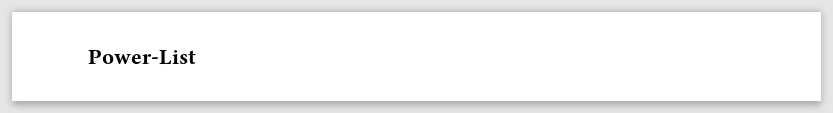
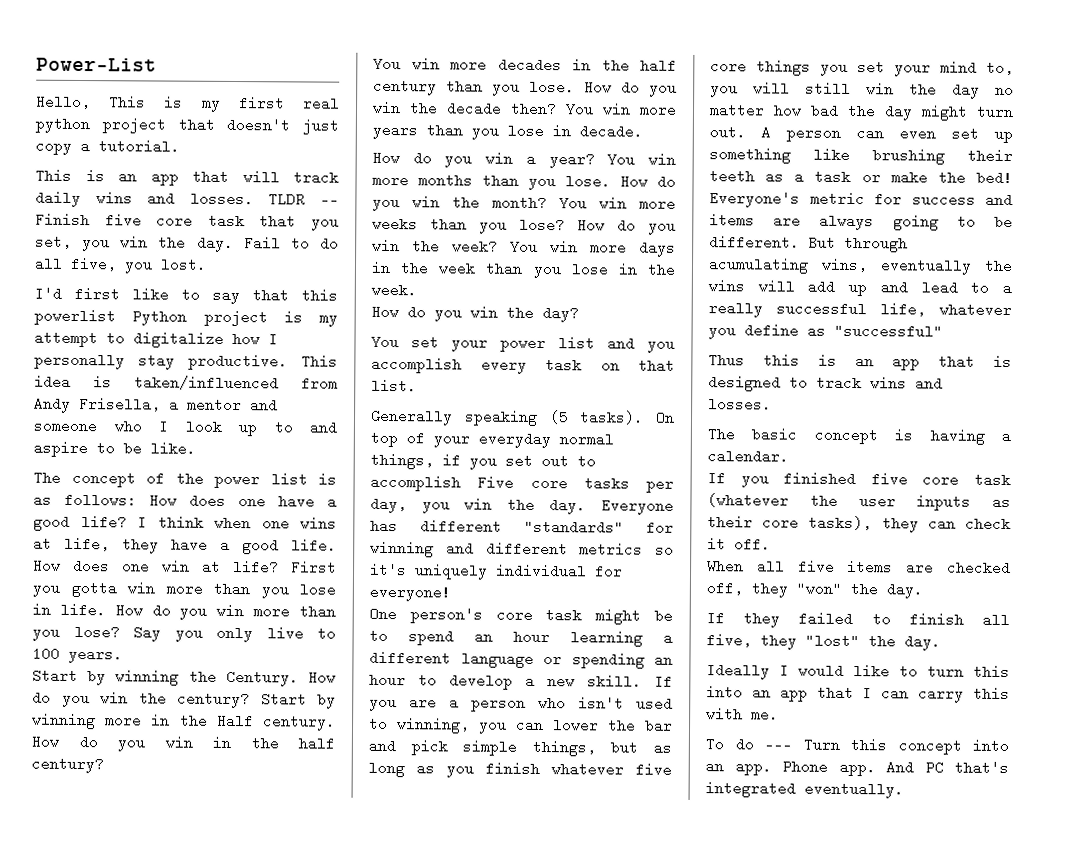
+ Hello, This is my first real python project that doesn't just copy a tutorial.
+ This is an app that will track daily wins and losses. TLDR -- Finish five core task that you set, you win the day. Fail to do all five, you lost.
+ I'd first like to say that this powerlist Python project is my attempt to digitalize how I personally stay productive. This idea is taken/influenced from Andy Frisella, a mentor and someone who I look up to and aspire to be like.
+ The concept of the power list is as follows: How does one have a good life? I think when one wins at life, they have a good life. How does one win at life? First you gotta win more than you lose in life. How do you win more than you lose? Say you only live to 100 years.
+ Start by winning the Century. How do you win the century? Start by winning more in the Half century. How do you win in the half century?
+ You win more decades in the half century than you lose. How do you win the decade then? You win more years than you lose in decade.
+ How do you win a year? You win more months than you lose. How do you win the month? You win more weeks than you lose? How do you win the week? You win more days in the week than you lose in the week.
+ How do you win the day?
+ You set your power list and you accomplish every task on that list.
+ Generally speaking (5 tasks). On top of your everyday normal things, if you set out to accomplish Five core tasks per day, you win the day. Everyone has different "standards" for winning and different metrics so it's uniquely individual for everyone!
+ One person's core task might be to spend an hour learning a different language or spending an hour to develop a new skill. If you are a person who isn't used to winning, you can lower the bar and pick simple things, but as long as you finish whatever five core things you set your mind to, you will still win the day no matter how bad the day might turn out. A person can even set up something like brushing their teeth as a task or make the bed! Everyone's metric for success and items are always going to be different. But through acumulating wins, eventually the wins will add up and lead to a really successful life, whatever you define as "successful"
+ Thus this is an app that is designed to track wins and losses.
+ The basic concept is having a calendar.
+ If you finished five core task (whatever the user inputs as their core tasks), they can check it off.
+ When all five items are checked off, they "won" the day.
+ If they failed to finish all five, they "lost" the day.
+ Ideally I would like to turn this into an app that I can carry this with me.
+ To do --- Turn this concept into an app. Phone app. And PC that's integrated eventually.

